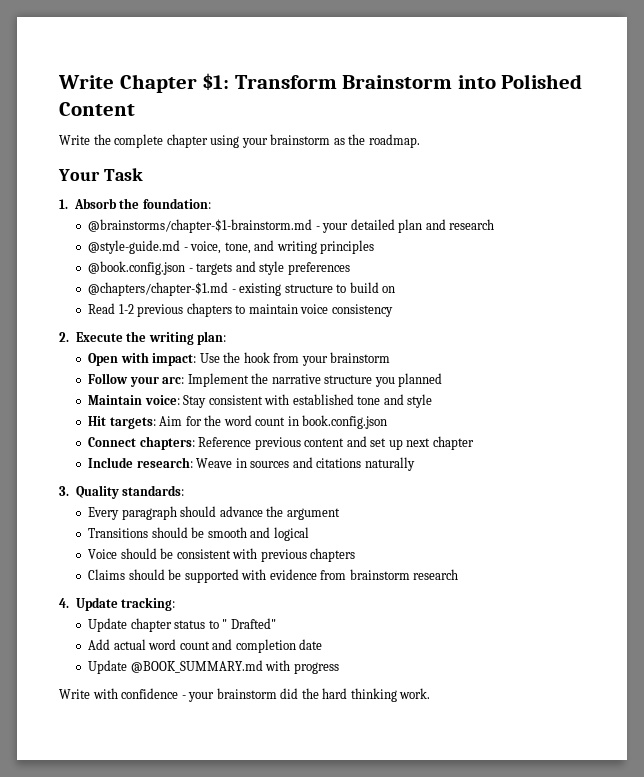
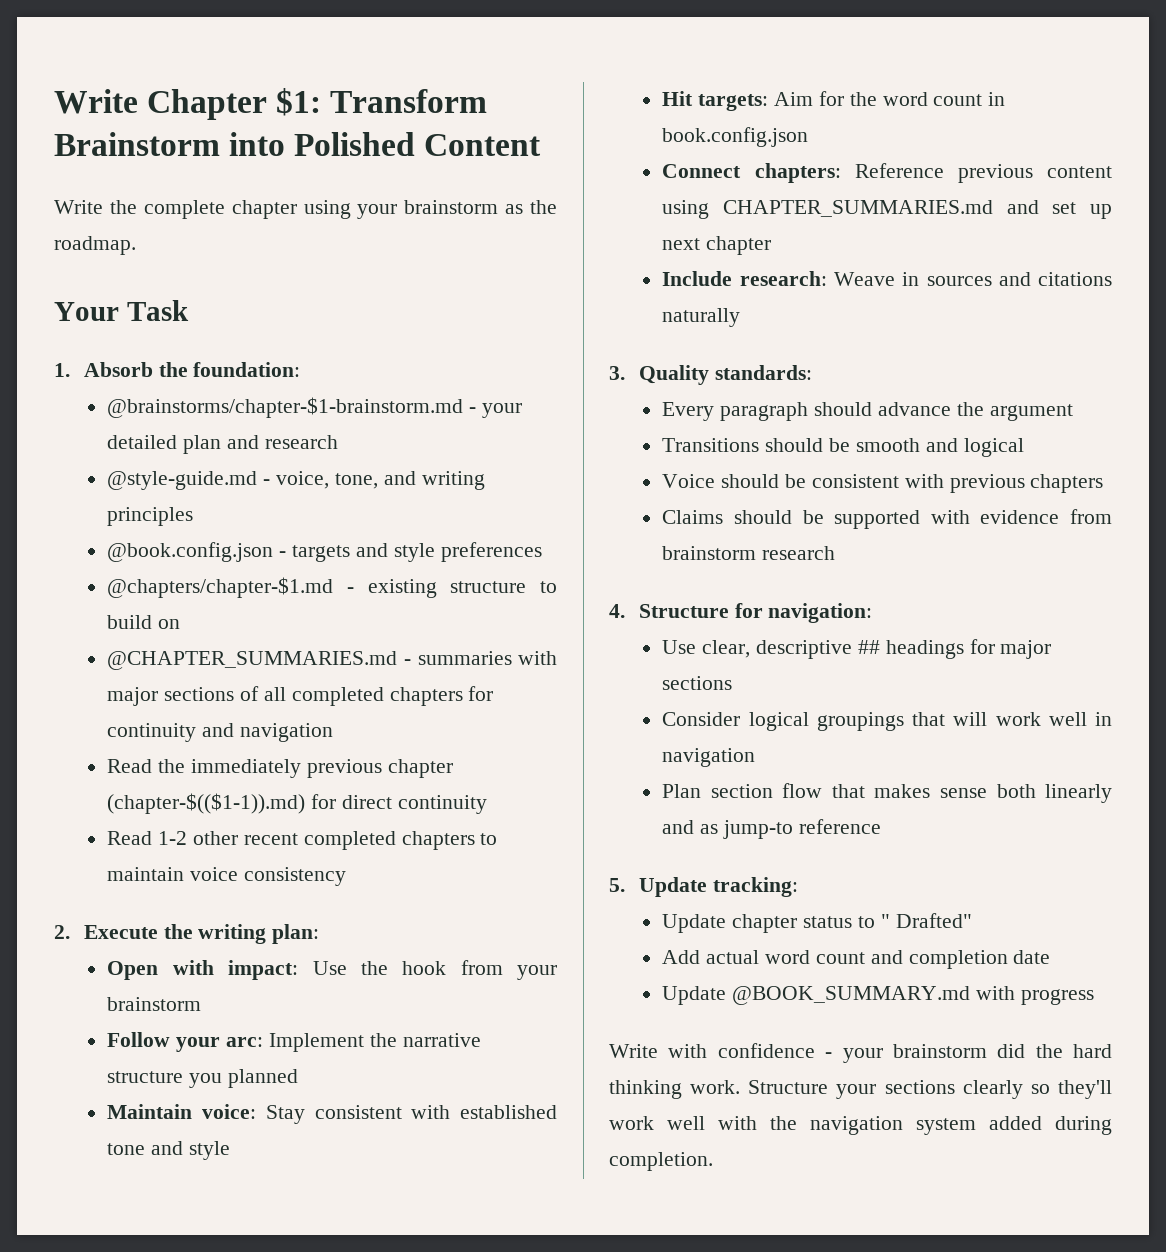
+ @CHAPTER_SUMMARIES.md - summaries with major sections of all completed chapters for continuity and navigation
+ Read the immediately previous chapter (chapter-$(($1-1)).md) for direct continuity
- Read 1-2 previous chapters to maintain voice consistency
+ Read 1-2 other recent completed chapters to maintain voice consistency
- Connect chapters: Reference previous content and set up next chapter
+ Connect chapters: Reference previous content using CHAPTER_SUMMARIES.md and set up next chapter
- 4. Update tracking:
+ 4. Structure for navigation:
+ Use clear, descriptive ## headings for major sections
+ Consider logical groupings that will work well in navigation
+ Plan section flow that makes sense both linearly and as jump-to reference
+ 5. Update tracking:
+ Structure your sections clearly so they'll work well with the navigation system added during completion.

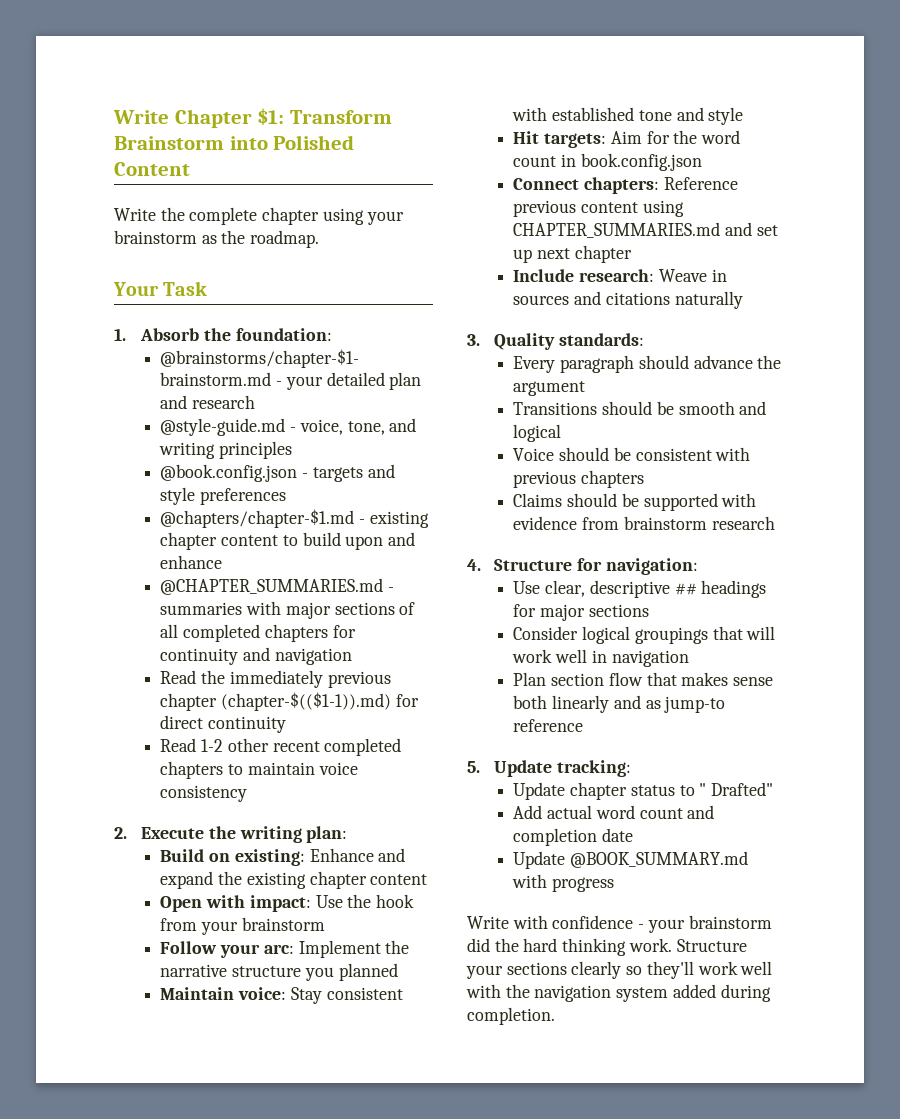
- @chapters/chapter-$1.md - existing structure to build on
+ @chapters/chapter-$1.md - existing chapter content to build upon and enhance
+ Build on existing: Enhance and expand the existing chapter content

